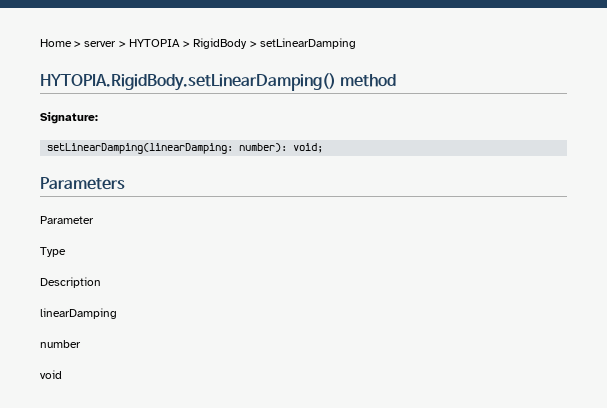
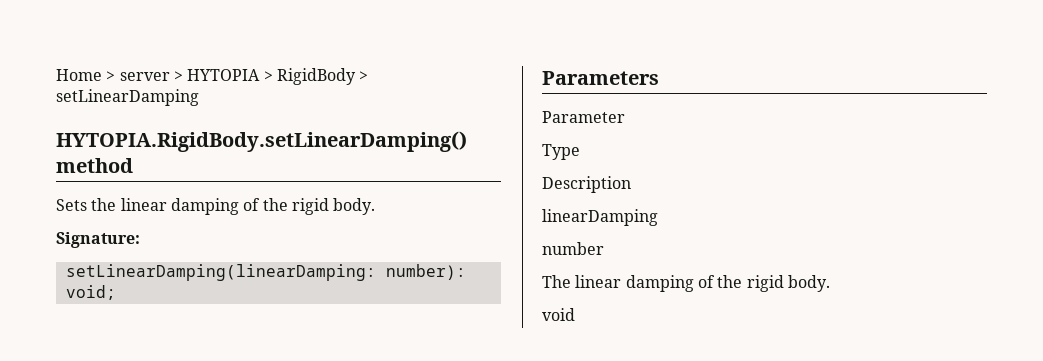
+ Sets the linear damping of the rigid body.
+ The linear damping of the rigid body.

